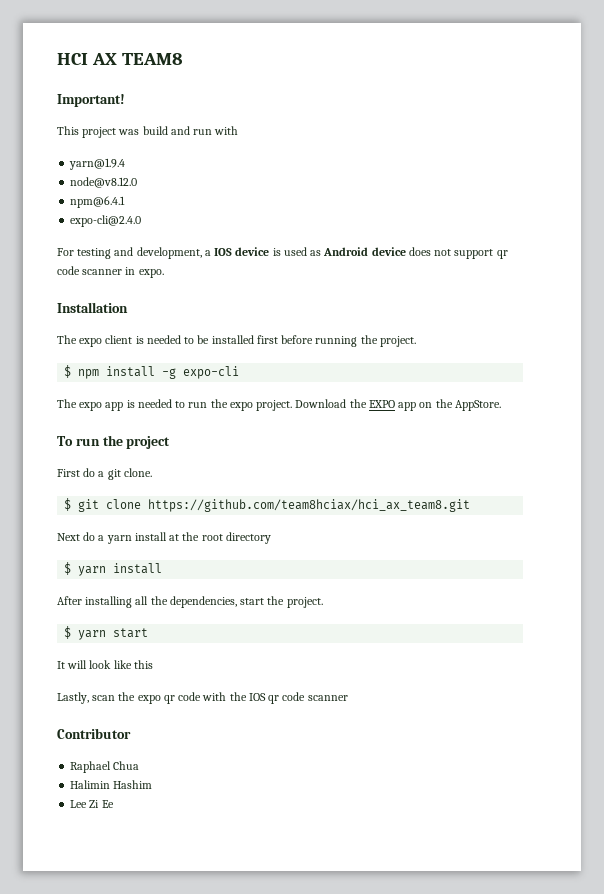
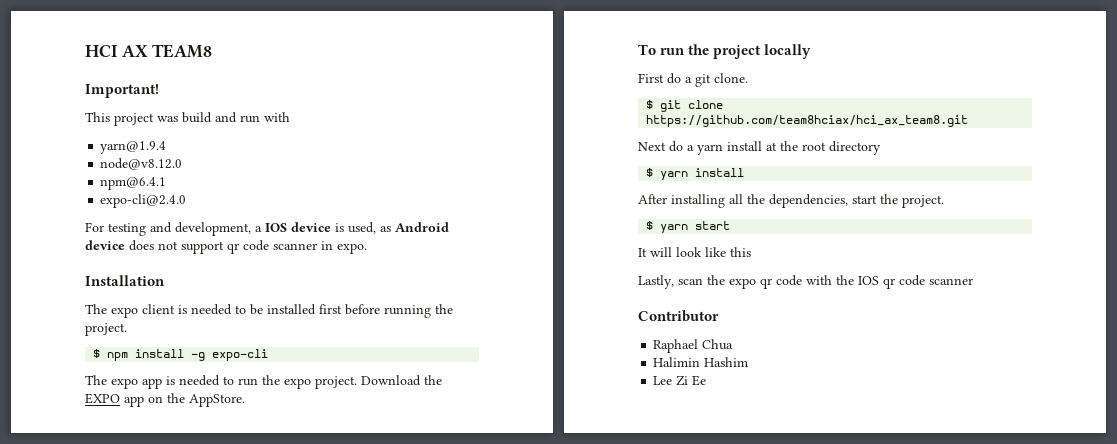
- For testing and development, a IOS device is used as Android device does not support qr code scanner in expo.
+ For testing and development, a IOS device is used, as Android device does not support qr code scanner in expo.
- To run the project
+ To run the project locally

